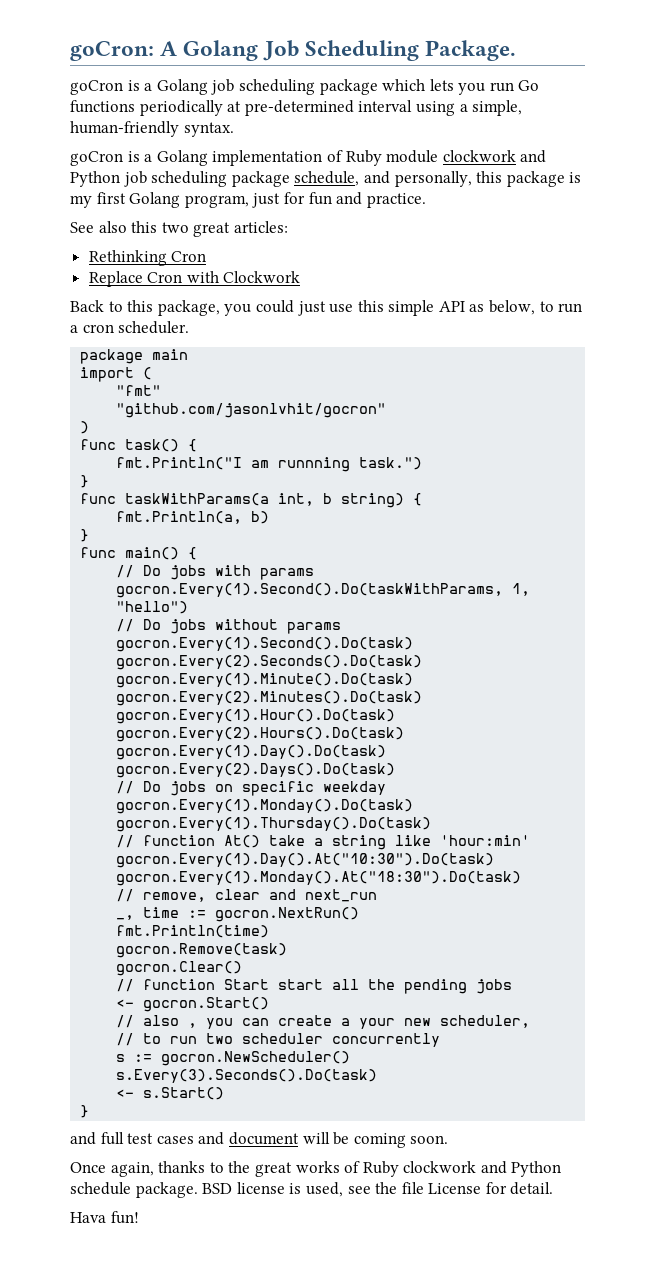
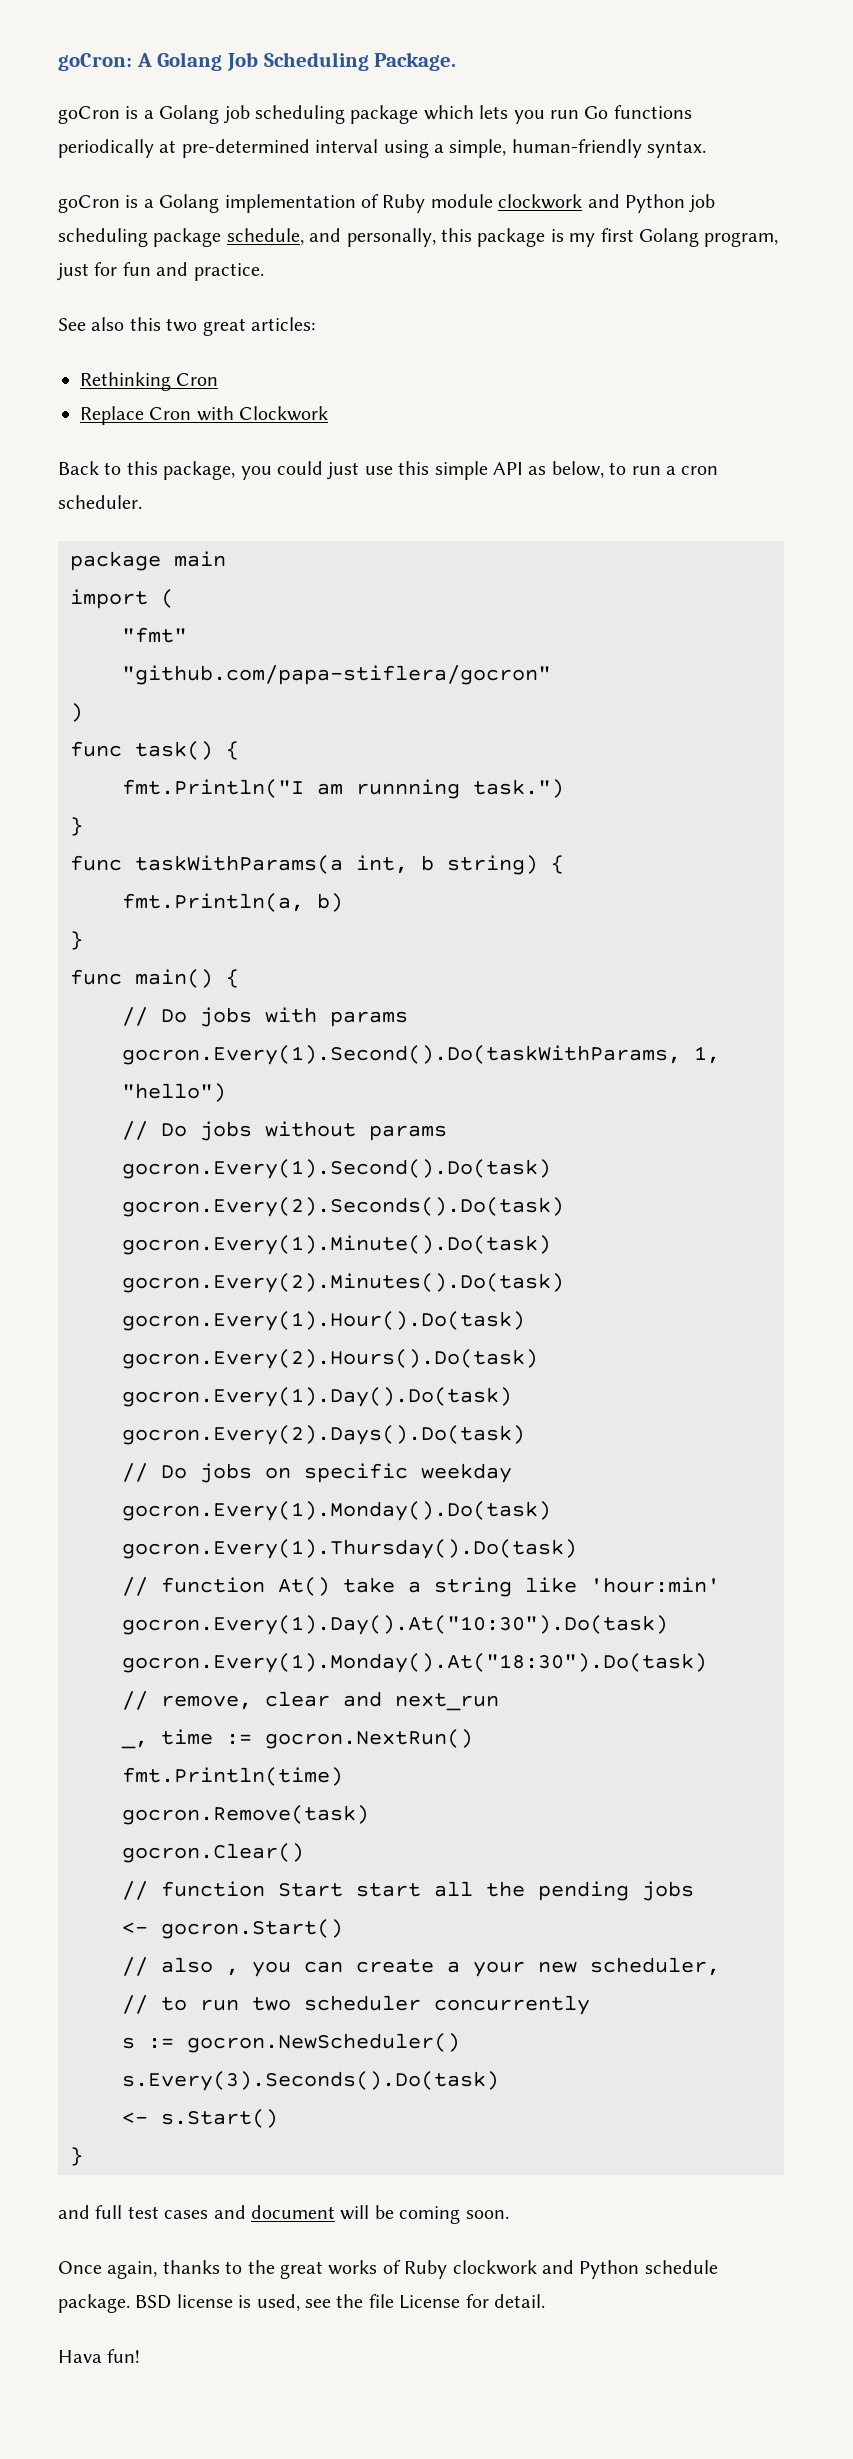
- "github.com/jasonlvhit/gocron"
+ "github.com/papa-stiflera/gocron"

